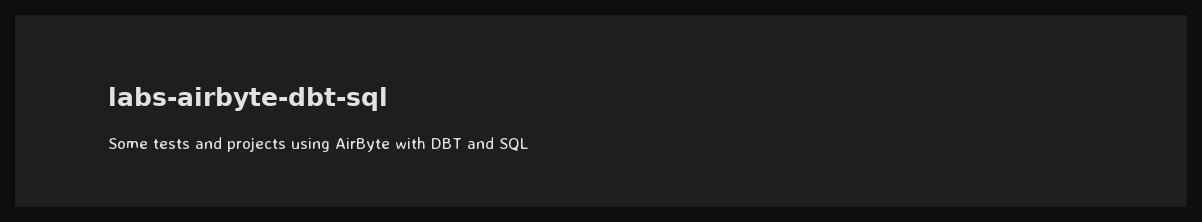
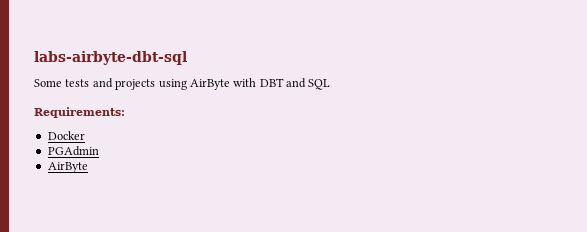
+ Requirements:
+ Docker
+ PGAdmin
+ AirByte

